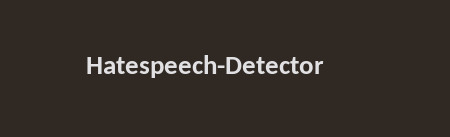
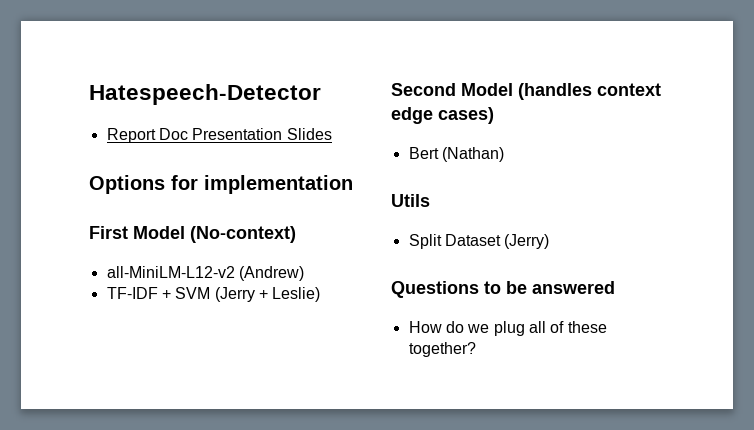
+ Report Doc Presentation Slides
+ Options for implementation
+ First Model (No-context)
+ all-MiniLM-L12-v2 (Andrew)
+ TF-IDF + SVM (Jerry + Leslie)
+ Second Model (handles context edge cases)
+ Bert (Nathan)
+ Utils
+ Split Dataset (Jerry)
+ Questions to be answered
+ How do we plug all of these together?

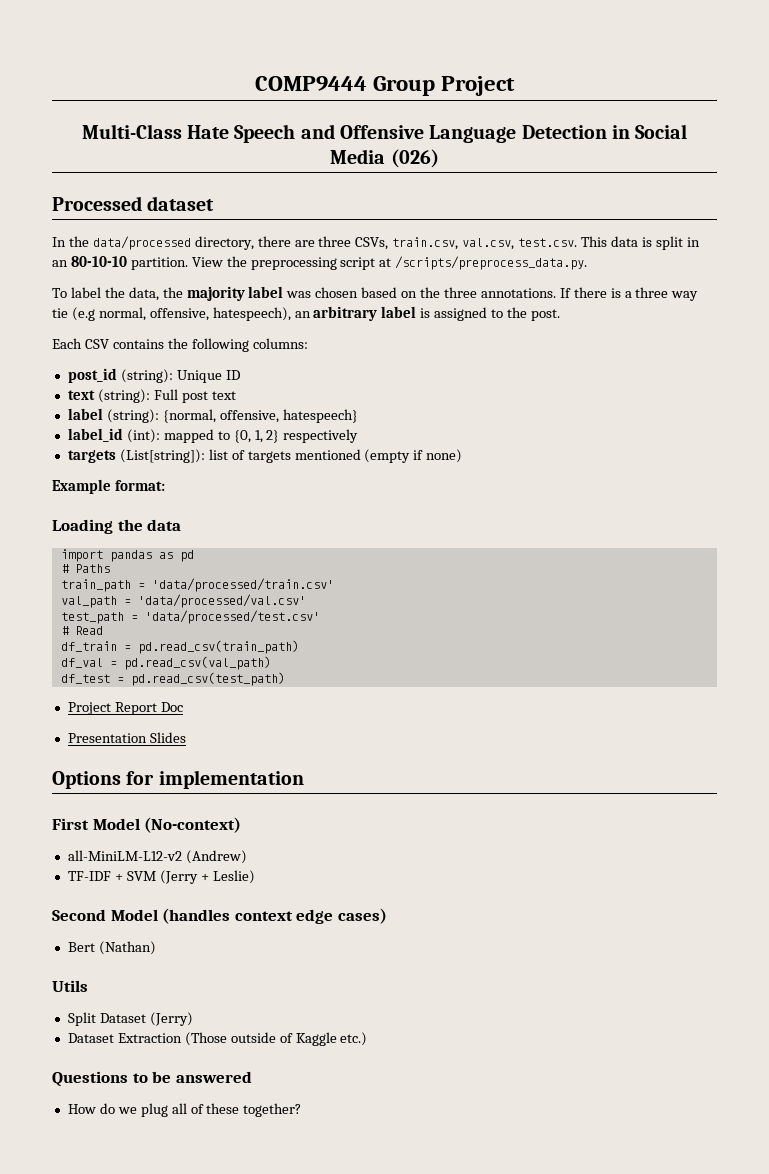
- Hatespeech-Detector
- Report Doc Presentation Slides
+ COMP9444 Group Project
+ Multi-Class Hate Speech and Offensive Language Detection in Social Media (026)
+ Processed dataset
+ In the data/processed directory, there are three CSVs, train.csv, val.csv, test.csv. This data is split in an 80-10-10 partition. View the preprocessing script at /scripts/preprocess_data.py.
+ To label the data, the majority label was chosen based on the three annotations. If there is a three way tie (e.g normal, offensive, hatespeech), an arbitrary label is assigned to the post.
+ Each CSV contains the following columns:
+ post_id (string): Unique ID
+ text (string): Full post text
+ label (string): {normal, offensive, hatespeech}
+ label_id (int): mapped to {0, 1, 2} respectively
+ targets (List[string]): list of targets mentioned (empty if none)
+ Example format:
+ Loading the data
+ import pandas as pd
+ # Paths
+ train_path = 'data/processed/train.csv'
+ val_path = 'data/processed/val.csv'
+ test_path = 'data/processed/test.csv'
+ # Read
+ df_train = pd.read_csv(train_path)
+ df_val = pd.read_csv(val_path)
+ df_test = pd.read_csv(test_path)
+ Project Report Doc
+ Presentation Slides
+ Dataset Extraction (Those outside of Kaggle etc.)

